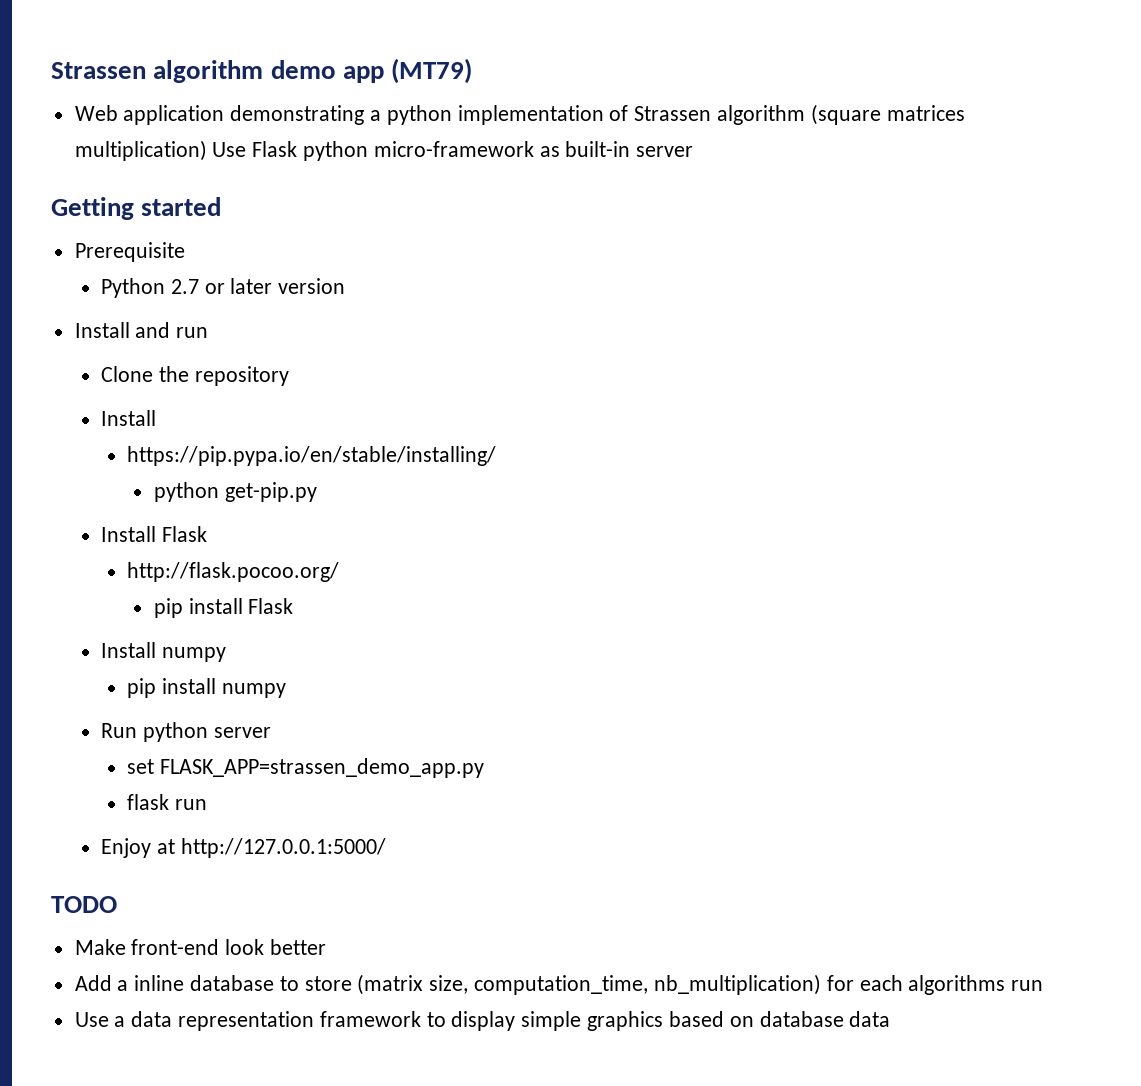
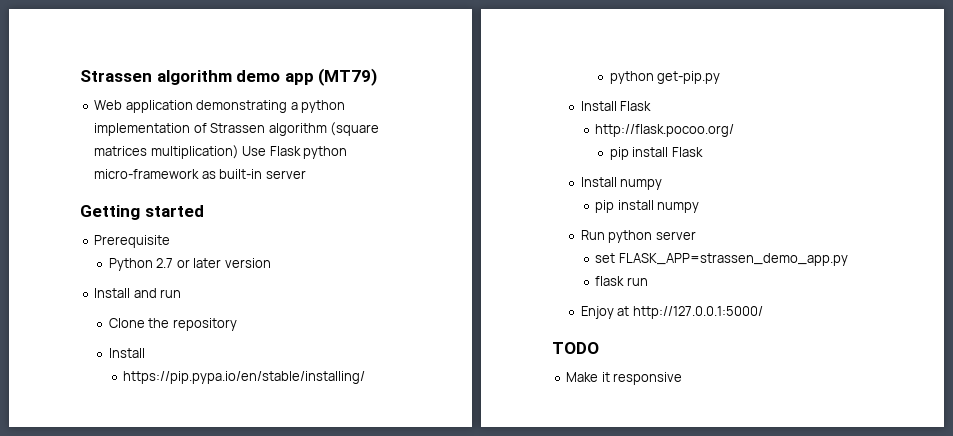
- Make front-end look better
- Add a inline database to store (matrix size, computation_time, nb_multiplication) for each algorithms run
- Use a data representation framework to display simple graphics based on database data
+ Make it responsive

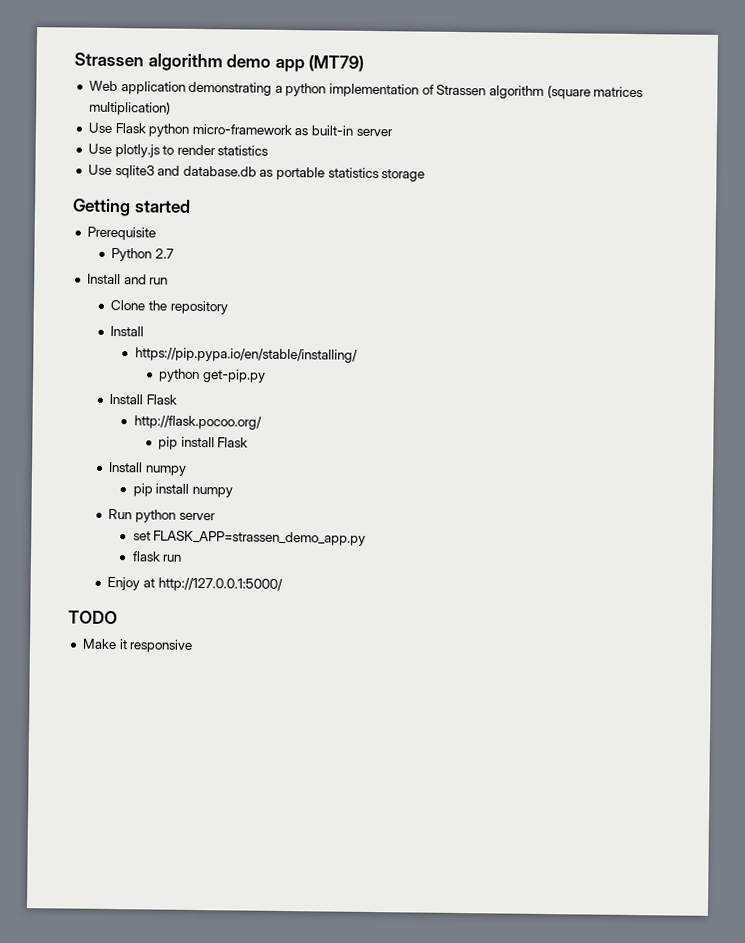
- Web application demonstrating a python implementation of Strassen algorithm (square matrices multiplication) Use Flask python micro-framework as built-in server
+ Web application demonstrating a python implementation of Strassen algorithm (square matrices multiplication)
+ Use Flask python micro-framework as built-in server
+ Use plotly.js to render statistics
+ Use sqlite3 and database.db as portable statistics storage
- Python 2.7 or later version
+ Python 2.7

